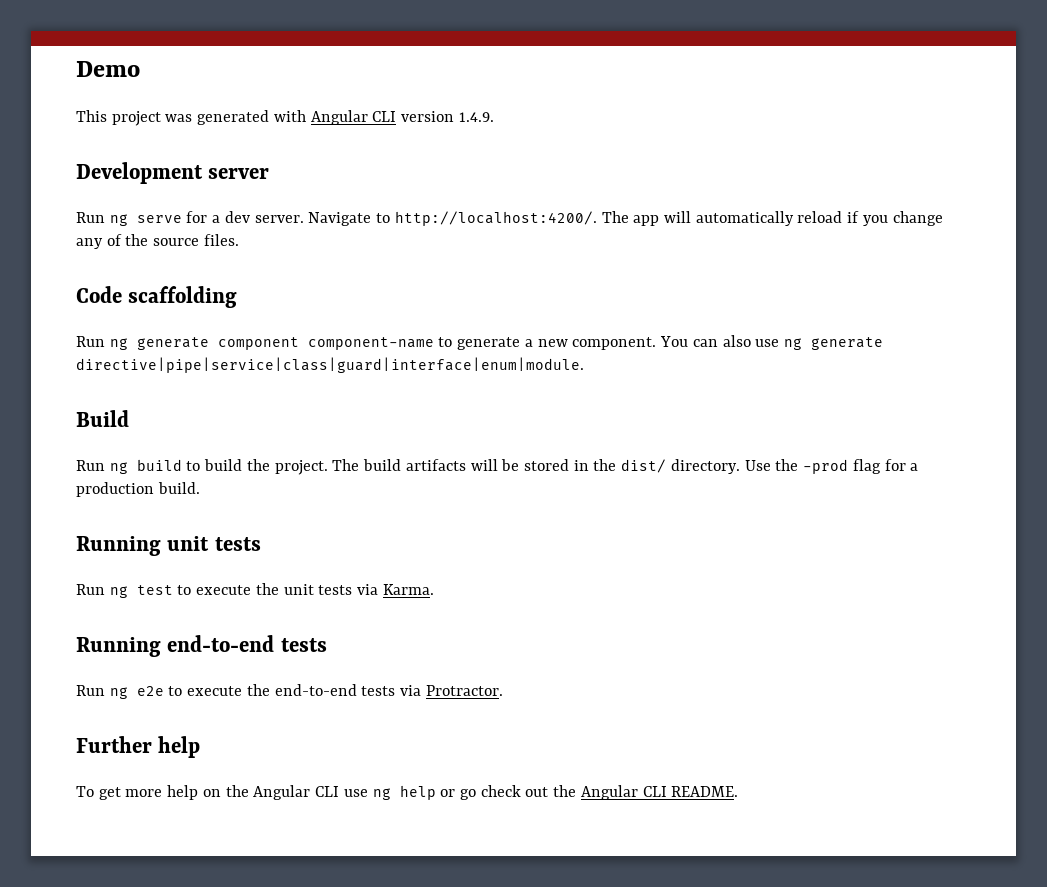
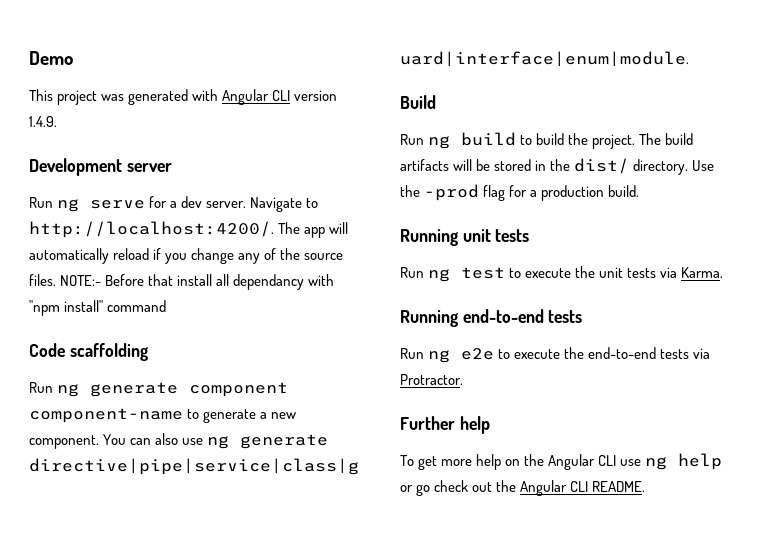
+ NOTE:- Before that install all dependancy with "npm install" command

